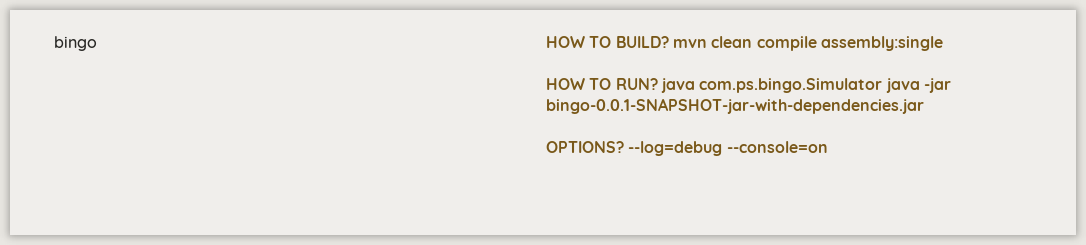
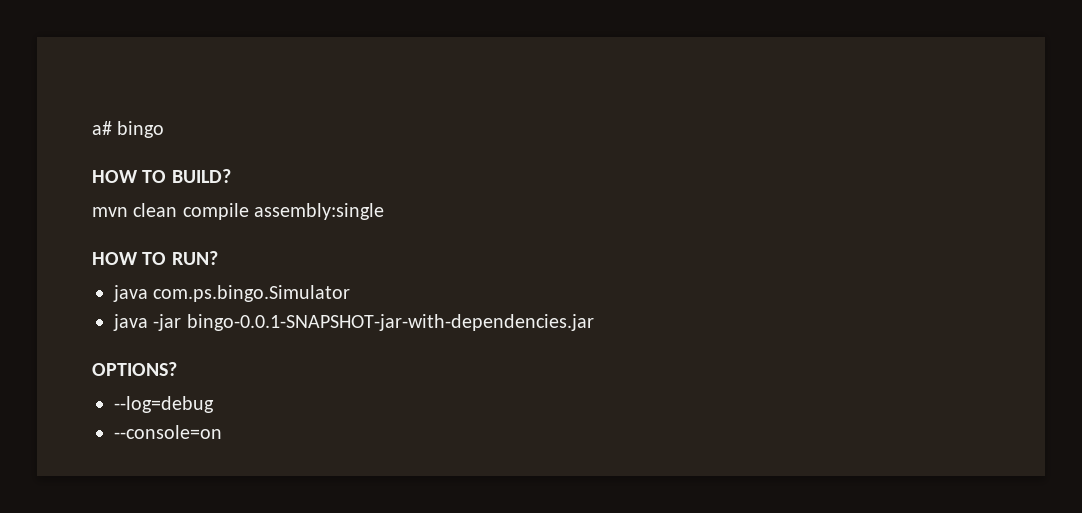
- bingo
+ a# bingo
- HOW TO BUILD? mvn clean compile assembly:single
+ HOW TO BUILD?
+ mvn clean compile assembly:single
- HOW TO RUN? java com.ps.bingo.Simulator java -jar bingo-0.0.1-SNAPSHOT-jar-with-dependencies.jar
+ HOW TO RUN?
+ java com.ps.bingo.Simulator
+ java -jar bingo-0.0.1-SNAPSHOT-jar-with-dependencies.jar
- OPTIONS? --log=debug --console=on
+ OPTIONS?
+ --log=debug
+ --console=on

